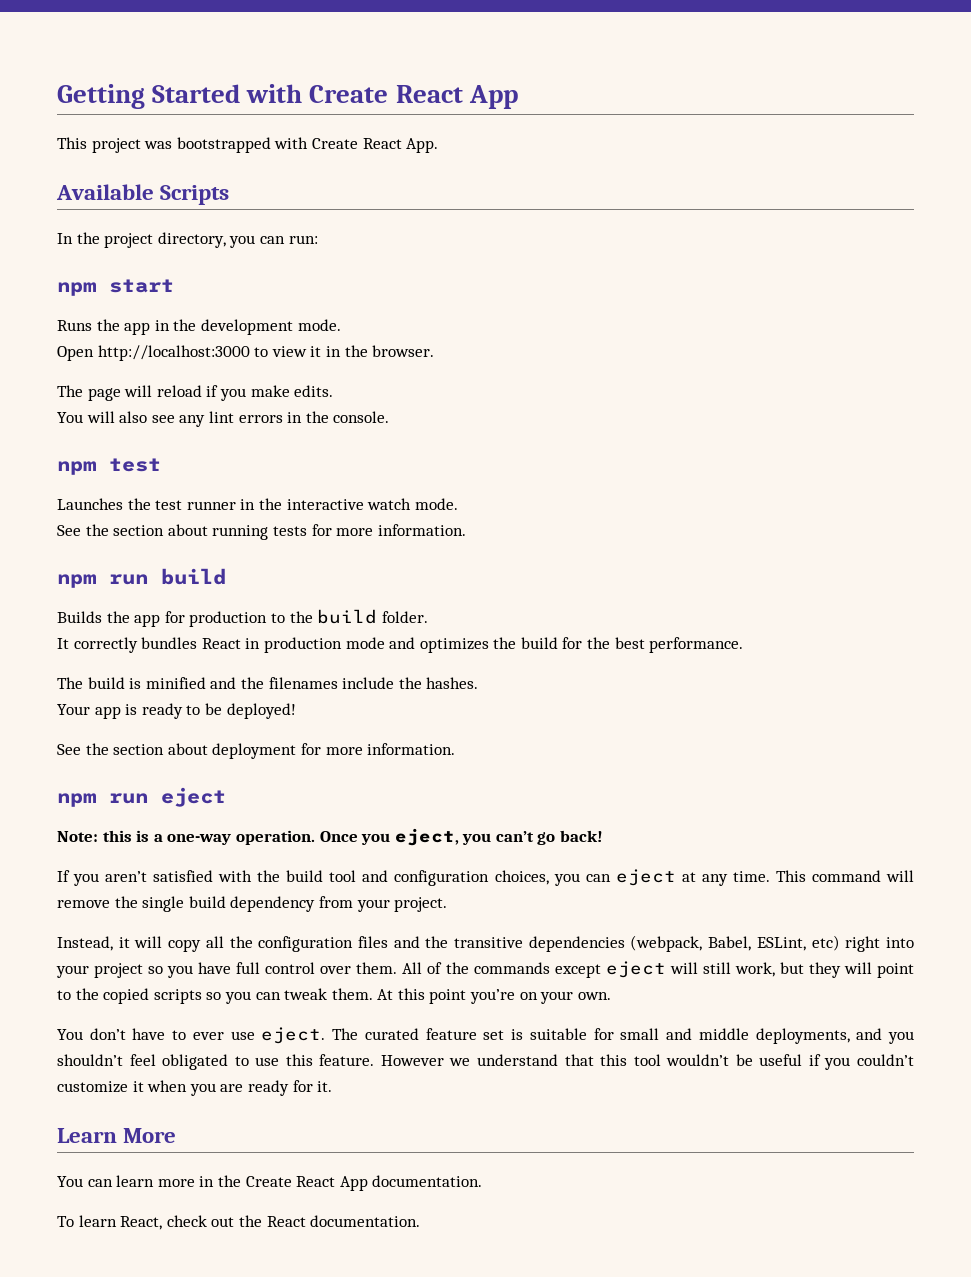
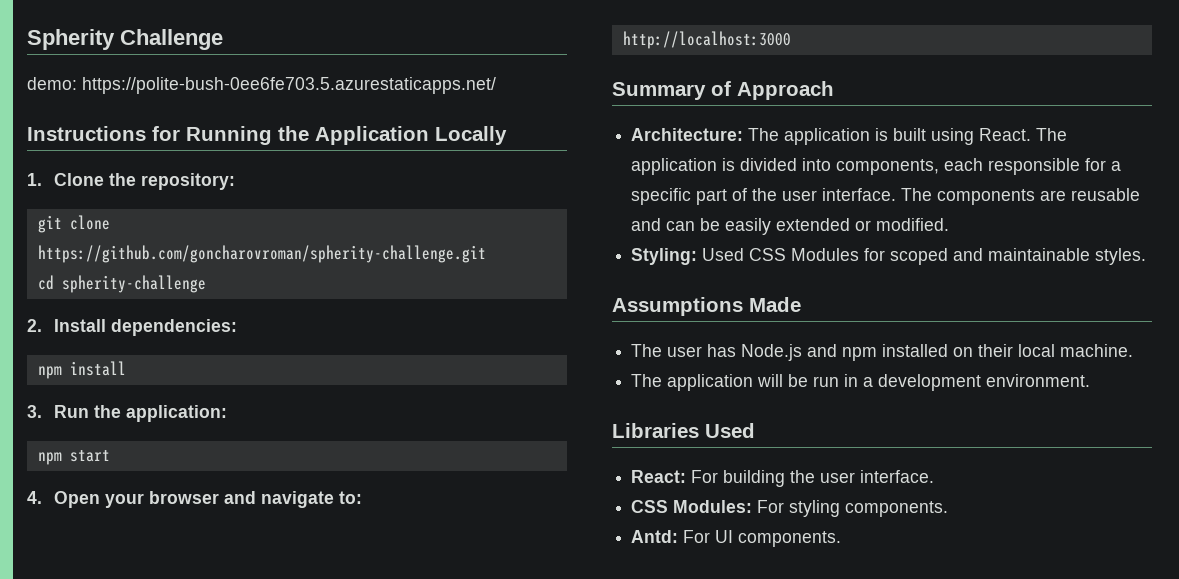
- Getting Started with Create React App
- This project was bootstrapped with Create React App.
- Available Scripts
- In the project directory, you can run:
+ Spherity Challenge
+ demo: https://polite-bush-0ee6fe703.5.azurestaticapps.net/
+ Instructions for Running the Application Locally
+ 1. Clone the repository:
+ git clone https://github.com/goncharovroman/spherity-challenge.git
+ cd spherity-challenge
+ 2. Install dependencies:
+ npm install
+ 3. Run the application:
  npm start
- Runs the app in the development mode.
- Open http://localhost:3000 to view it in the browser.
- The page will reload if you make edits.
- You will also see any lint errors in the console.
- npm test
- Launches the test runner in the interactive watch mode.
- See the section about running tests for more information.
- npm run build
- Builds the app for production to the build folder.
- It correctly bundles React in production mode and optimizes the build for the best performance.
- The build is minified and the filenames include the hashes.
- Your app is ready to be deployed!
- See the section about deployment for more information.
- npm run eject
- Note: this is a one-way operation. Once you eject, you can’t go back!
- If you aren’t satisfied with the build tool and configuration choices, you can eject at any time. This command will remove the single build dependency from your project.
- Instead, it will copy all the configuration files and the transitive dependencies (webpack, Babel, ESLint, etc) right into your project so you have full control over them. All of the commands except eject will still work, but they will point to the copied scripts so you can tweak them. At this point you’re on your own.
- You don’t have to ever use eject. The curated feature set is suitable for small and middle deployments, and you shouldn’t feel obligated to use this feature. However we understand that this tool wouldn’t be useful if you couldn’t customize it when you are ready for it.
- Learn More
- You can learn more in the Create React App documentation.
- To learn React, check out the React documentation.
+ 4. Open your browser and navigate to:
+ http://localhost:3000
+ Summary of Approach
+ Architecture: The application is built using React. The application is divided into components, each responsible for a specific part of the user interface. The components are reusable and can be easily extended or modified.
+ Styling: Used CSS Modules for scoped and maintainable styles.
+ Assumptions Made
+ The user has Node.js and npm installed on their local machine.
+ The application will be run in a development environment.
+ Libraries Used
+ React: For building the user interface.
+ CSS Modules: For styling components.
+ Antd: For UI components.

